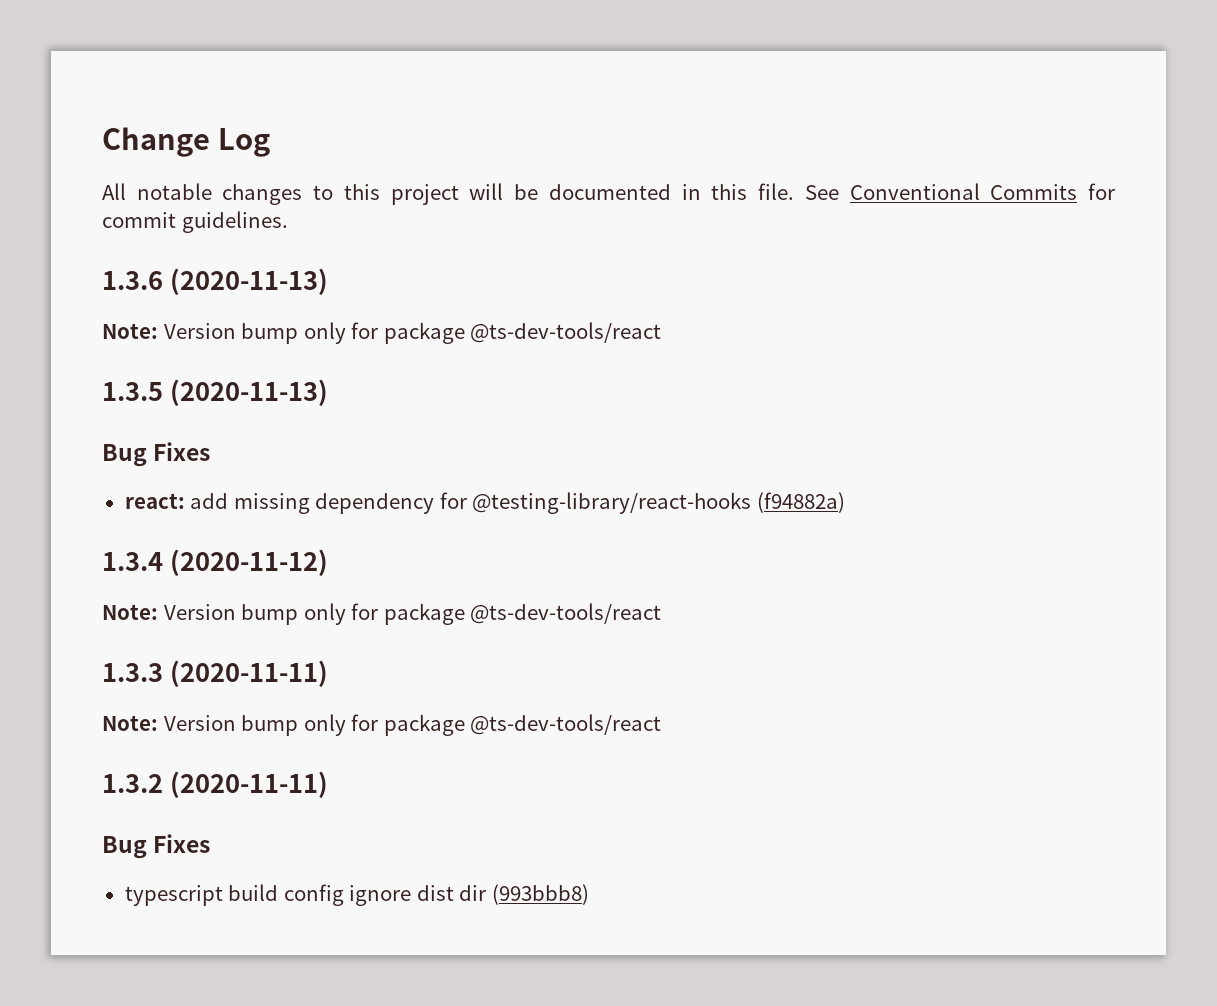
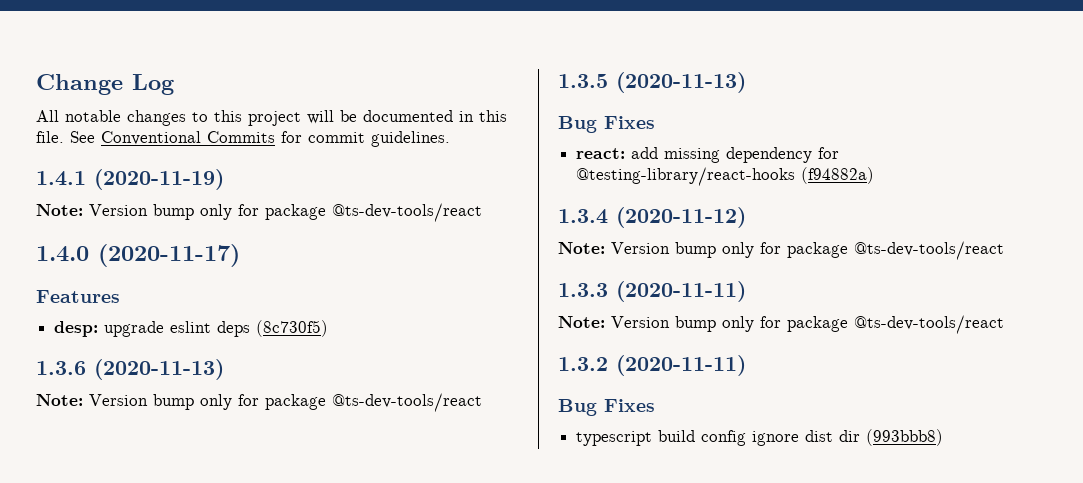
+ 1.4.1 (2020-11-19)
+ Note: Version bump only for package @ts-dev-tools/react
+ 1.4.0 (2020-11-17)
+ Features
+ desp: upgrade eslint deps (8c730f5)

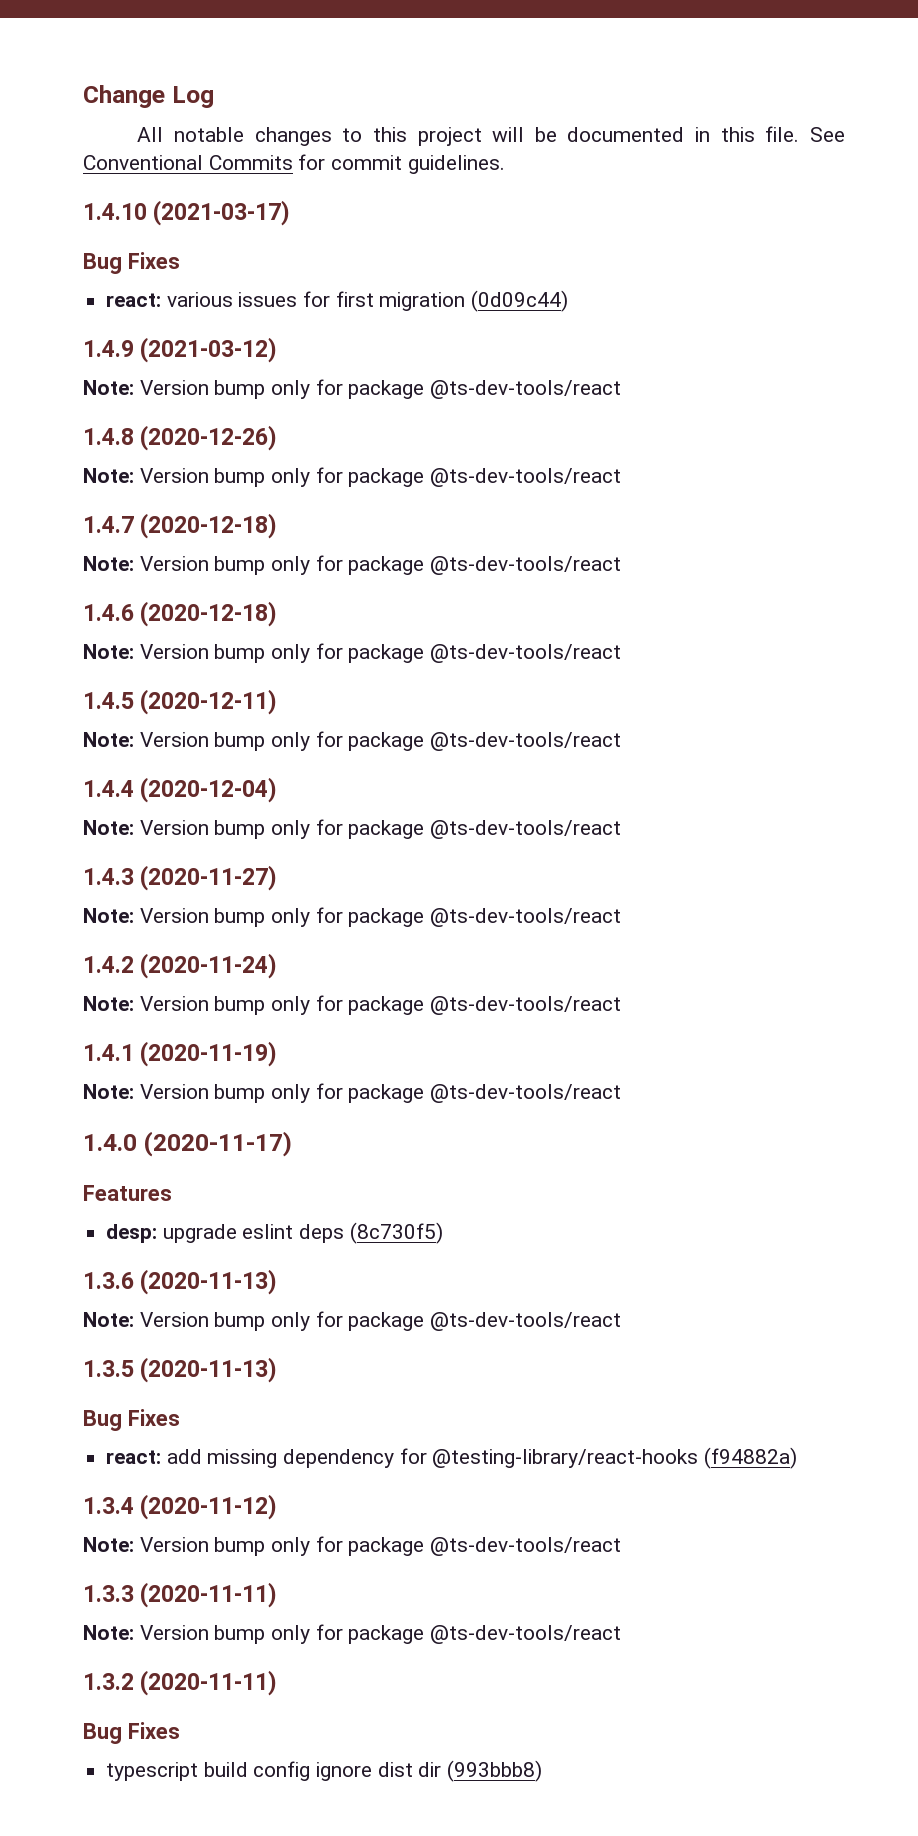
+ 1.4.10 (2021-03-17)
+ Bug Fixes
+ react: various issues for first migration (0d09c44)
+ 1.4.9 (2021-03-12)
+ Note: Version bump only for package @ts-dev-tools/react
+ 1.4.8 (2020-12-26)
+ Note: Version bump only for package @ts-dev-tools/react
+ 1.4.7 (2020-12-18)
+ Note: Version bump only for package @ts-dev-tools/react
+ 1.4.6 (2020-12-18)
+ Note: Version bump only for package @ts-dev-tools/react
+ 1.4.5 (2020-12-11)
+ Note: Version bump only for package @ts-dev-tools/react
+ 1.4.4 (2020-12-04)
+ Note: Version bump only for package @ts-dev-tools/react
+ 1.4.3 (2020-11-27)
+ Note: Version bump only for package @ts-dev-tools/react
+ 1.4.2 (2020-11-24)
+ Note: Version bump only for package @ts-dev-tools/react

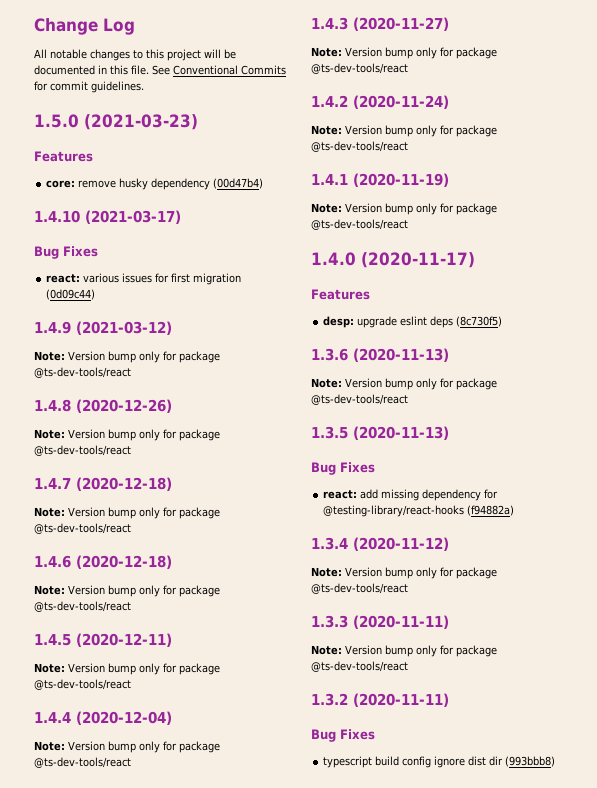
+ 1.5.0 (2021-03-23)
+ Features
+ core: remove husky dependency (00d47b4)

